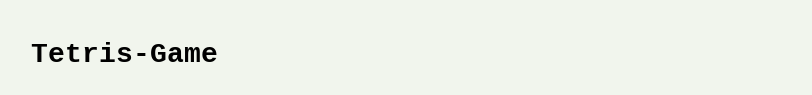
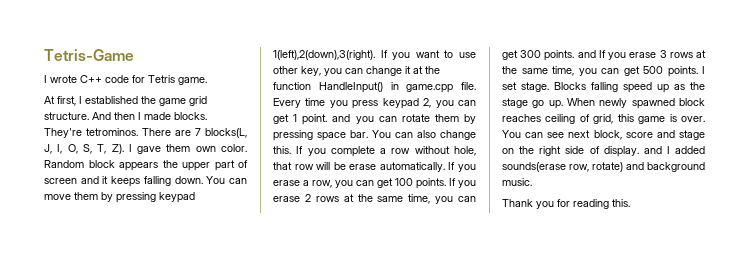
+ I wrote C++ code for Tetris game.
+ At first, I established the game grid structure. And then I made blocks. They're tetrominos. There are 7 blocks(L, J, I, O, S, T, Z). I gave them own color. Random block appears the upper part of screen and it keeps falling down. You can move them by pressing keypad 1(left),2(down),3(right). If you want to use other key, you can change it at the function HandleInput() in game.cpp file. Every time you press keypad 2, you can get 1 point. and you can rotate them by pressing space bar. You can also change this. If you complete a row without hole, that row will be erase automatically. If you erase a row, you can get 100 points. If you erase 2 rows at the same time, you can get 300 points. and If you erase 3 rows at the same time, you can get 500 points. I set stage. Blocks falling speed up as the stage go up. When newly spawned block reaches ceiling of grid, this game is over. You can see next block, score and stage on the right side of display. and I added sounds(erase row, rotate) and background music.
+ Thank you for reading this.

